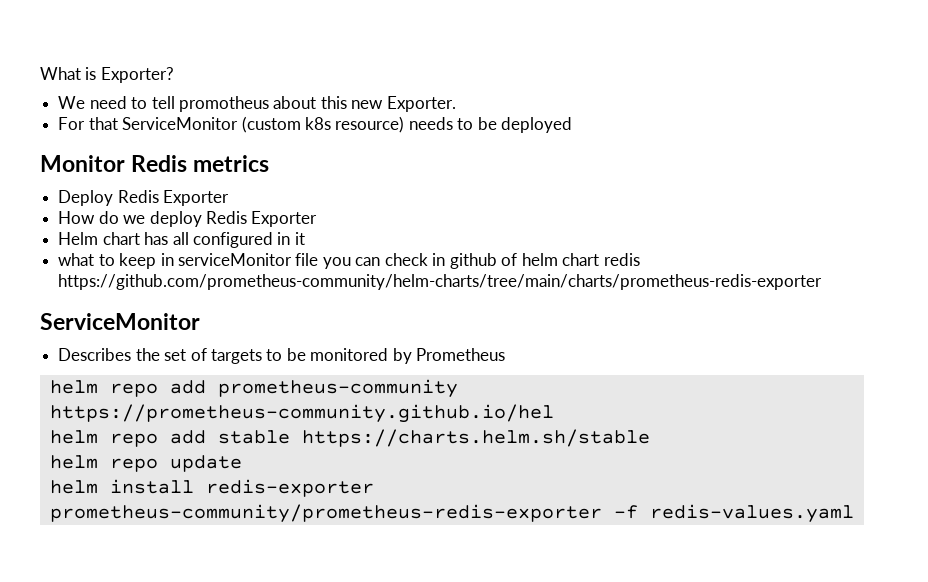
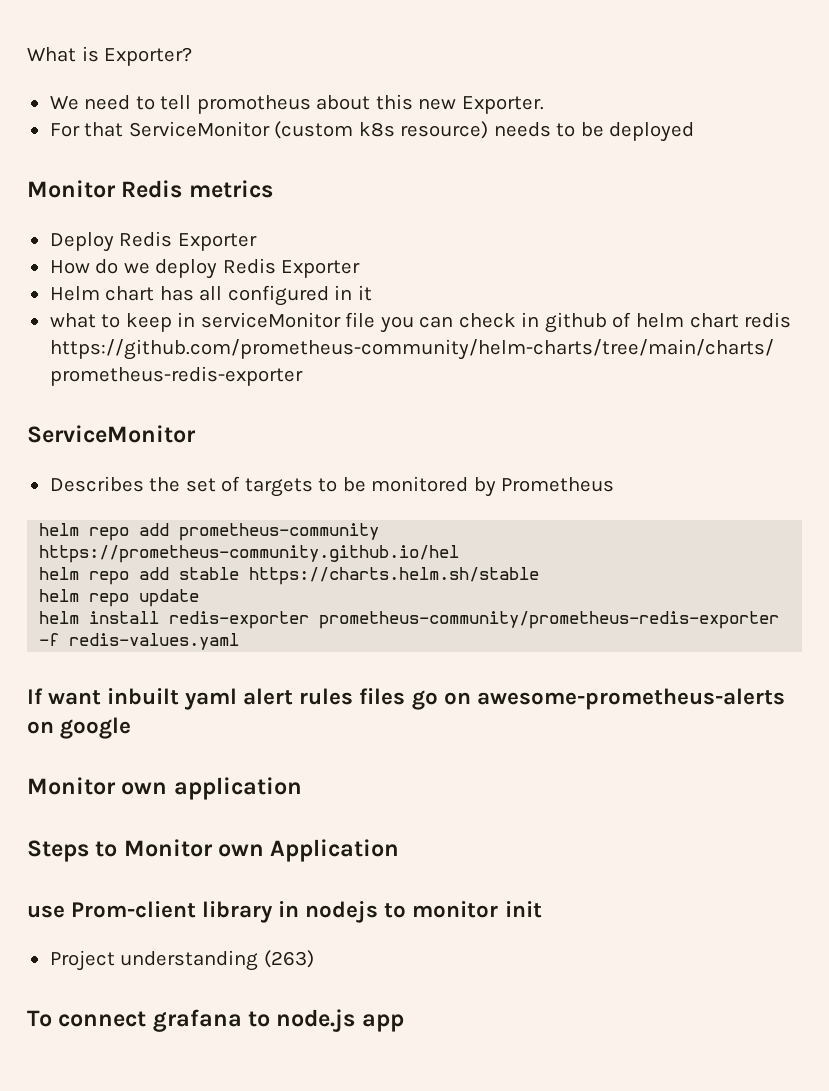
+ If want inbuilt yaml alert rules files go on awesome-prometheus-alerts on google
+ Monitor own application
+ Steps to Monitor own Application
+ use Prom-client library in nodejs to monitor init
+ Project understanding (263)
+ To connect grafana to node.js app

